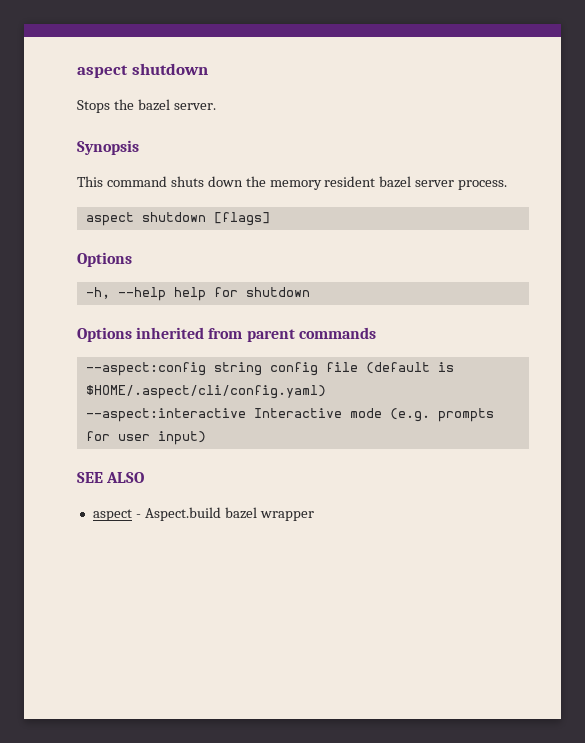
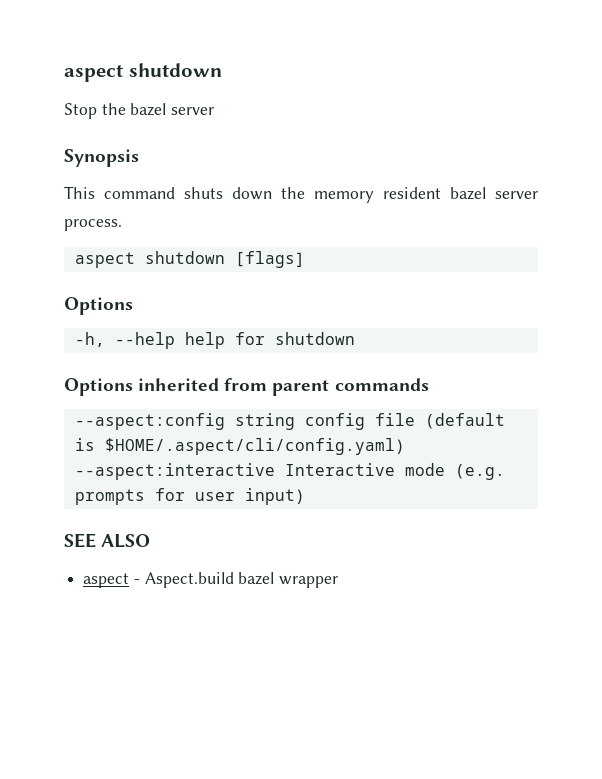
- Stops the bazel server.
+ Stop the bazel server

